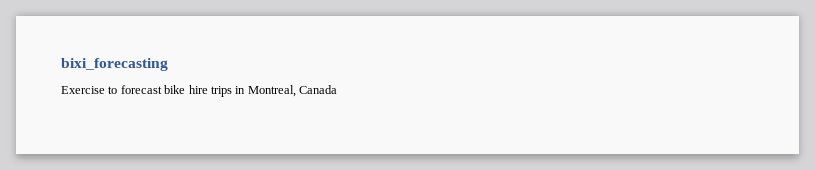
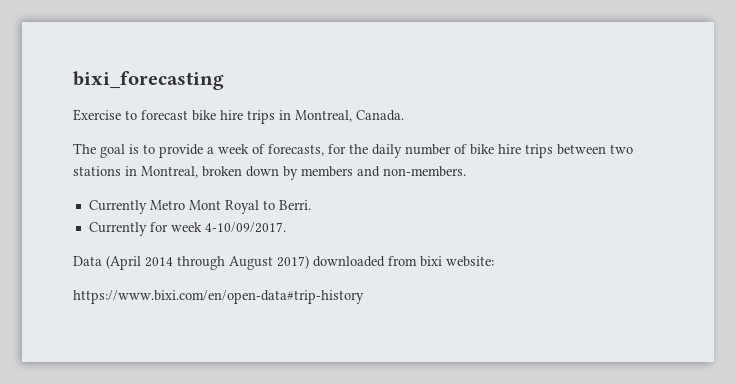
- Exercise to forecast bike hire trips in Montreal, Canada
+ Exercise to forecast bike hire trips in Montreal, Canada.
+ The goal is to provide a week of forecasts, for the daily number of bike hire trips between two stations in Montreal, broken down by members and non-members.
+ Currently Metro Mont Royal to Berri.
+ Currently for week 4-10/09/2017.
+ Data (April 2014 through August 2017) downloaded from bixi website:
+ https://www.bixi.com/en/open-data#trip-history

